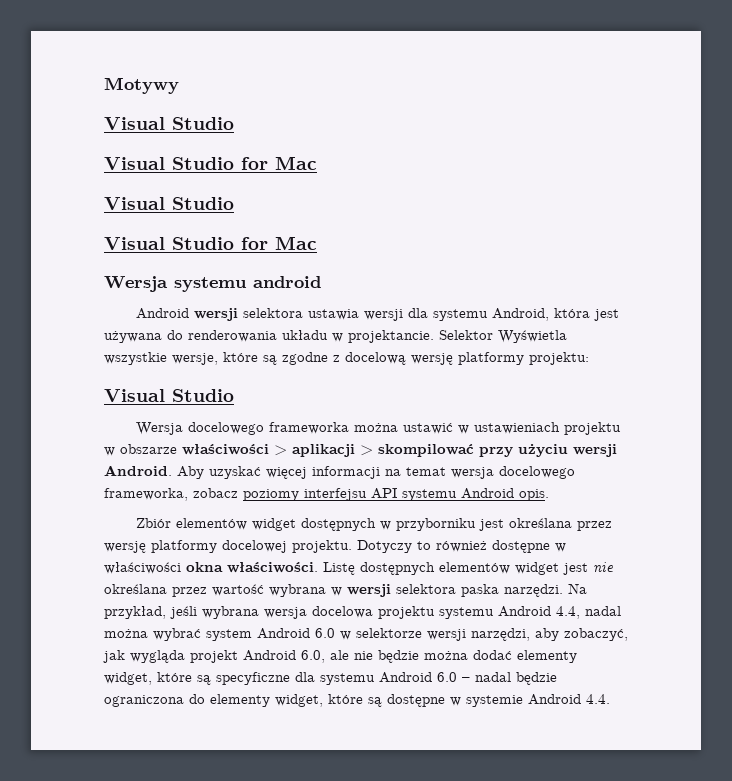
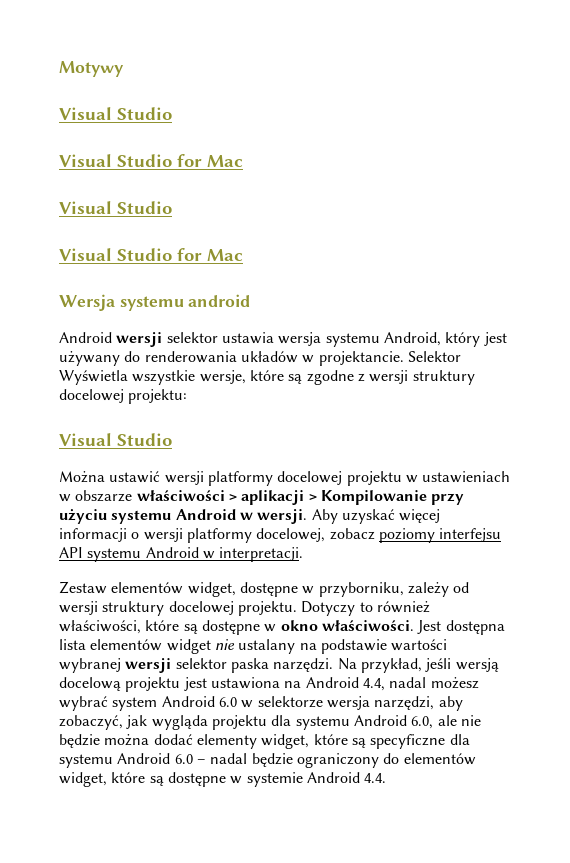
- Android wersji selektora ustawia wersji dla systemu Android, która jest używana do renderowania układu w projektancie.
+ Android wersji selektor ustawia wersja systemu Android, który jest używany do renderowania układów w projektancie.
- Selektor Wyświetla wszystkie wersje, które są zgodne z docelową wersję platformy projektu:
+ Selektor Wyświetla wszystkie wersje, które są zgodne z wersji struktury docelowej projektu:
- Wersja docelowego frameworka można ustawić w ustawieniach projektu w obszarze właściwości > aplikacji > skompilować przy użyciu wersji Android. Aby uzyskać więcej informacji na temat wersja docelowego frameworka, zobacz poziomy interfejsu API systemu Android opis.
- Zbiór elementów widget dostępnych w przyborniku jest określana przez wersję platformy docelowej projektu.
+ Można ustawić wersji platformy docelowej projektu w ustawieniach w obszarze właściwości > aplikacji > Kompilowanie przy użyciu systemu Android w wersji. Aby uzyskać więcej informacji o wersji platformy docelowej, zobacz poziomy interfejsu API systemu Android w interpretacji.
+ Zestaw elementów widget, dostępne w przyborniku, zależy od wersji struktury docelowej projektu.
- Dotyczy to również dostępne w właściwości okna właściwości. Listę dostępnych elementów widget jest nie określana przez wartość wybrana w wersji selektora paska narzędzi.
+ Dotyczy to również właściwości, które są dostępne w okno właściwości. Jest dostępna lista elementów widget nie ustalany na podstawie wartości wybranej wersji selektor paska narzędzi.
- Na przykład, jeśli wybrana wersja docelowa projektu systemu Android 4.4, nadal można wybrać system Android 6.0 w selektorze wersji narzędzi, aby zobaczyć, jak wygląda projekt Android 6.0, ale nie będzie można dodać elementy widget, które są specyficzne dla systemu Android 6.0 – nadal będzie ograniczona do elementy widget, które są dostępne w systemie Android 4.4.
+ Na przykład, jeśli wersją docelową projektu jest ustawiona na Android 4.4, nadal możesz wybrać system Android 6.0 w selektorze wersja narzędzi, aby zobaczyć, jak wygląda projektu dla systemu Android 6.0, ale nie będzie można dodać elementy widget, które są specyficzne dla systemu Android 6.0 – nadal będzie ograniczony do elementów widget, które są dostępne w systemie Android 4.4.

